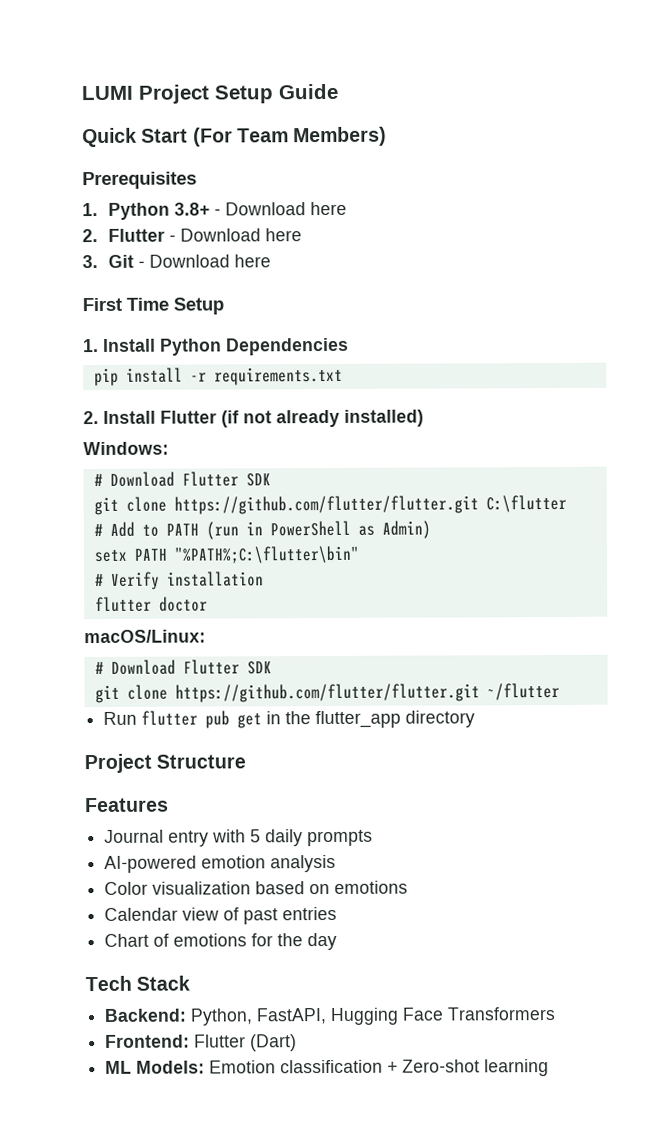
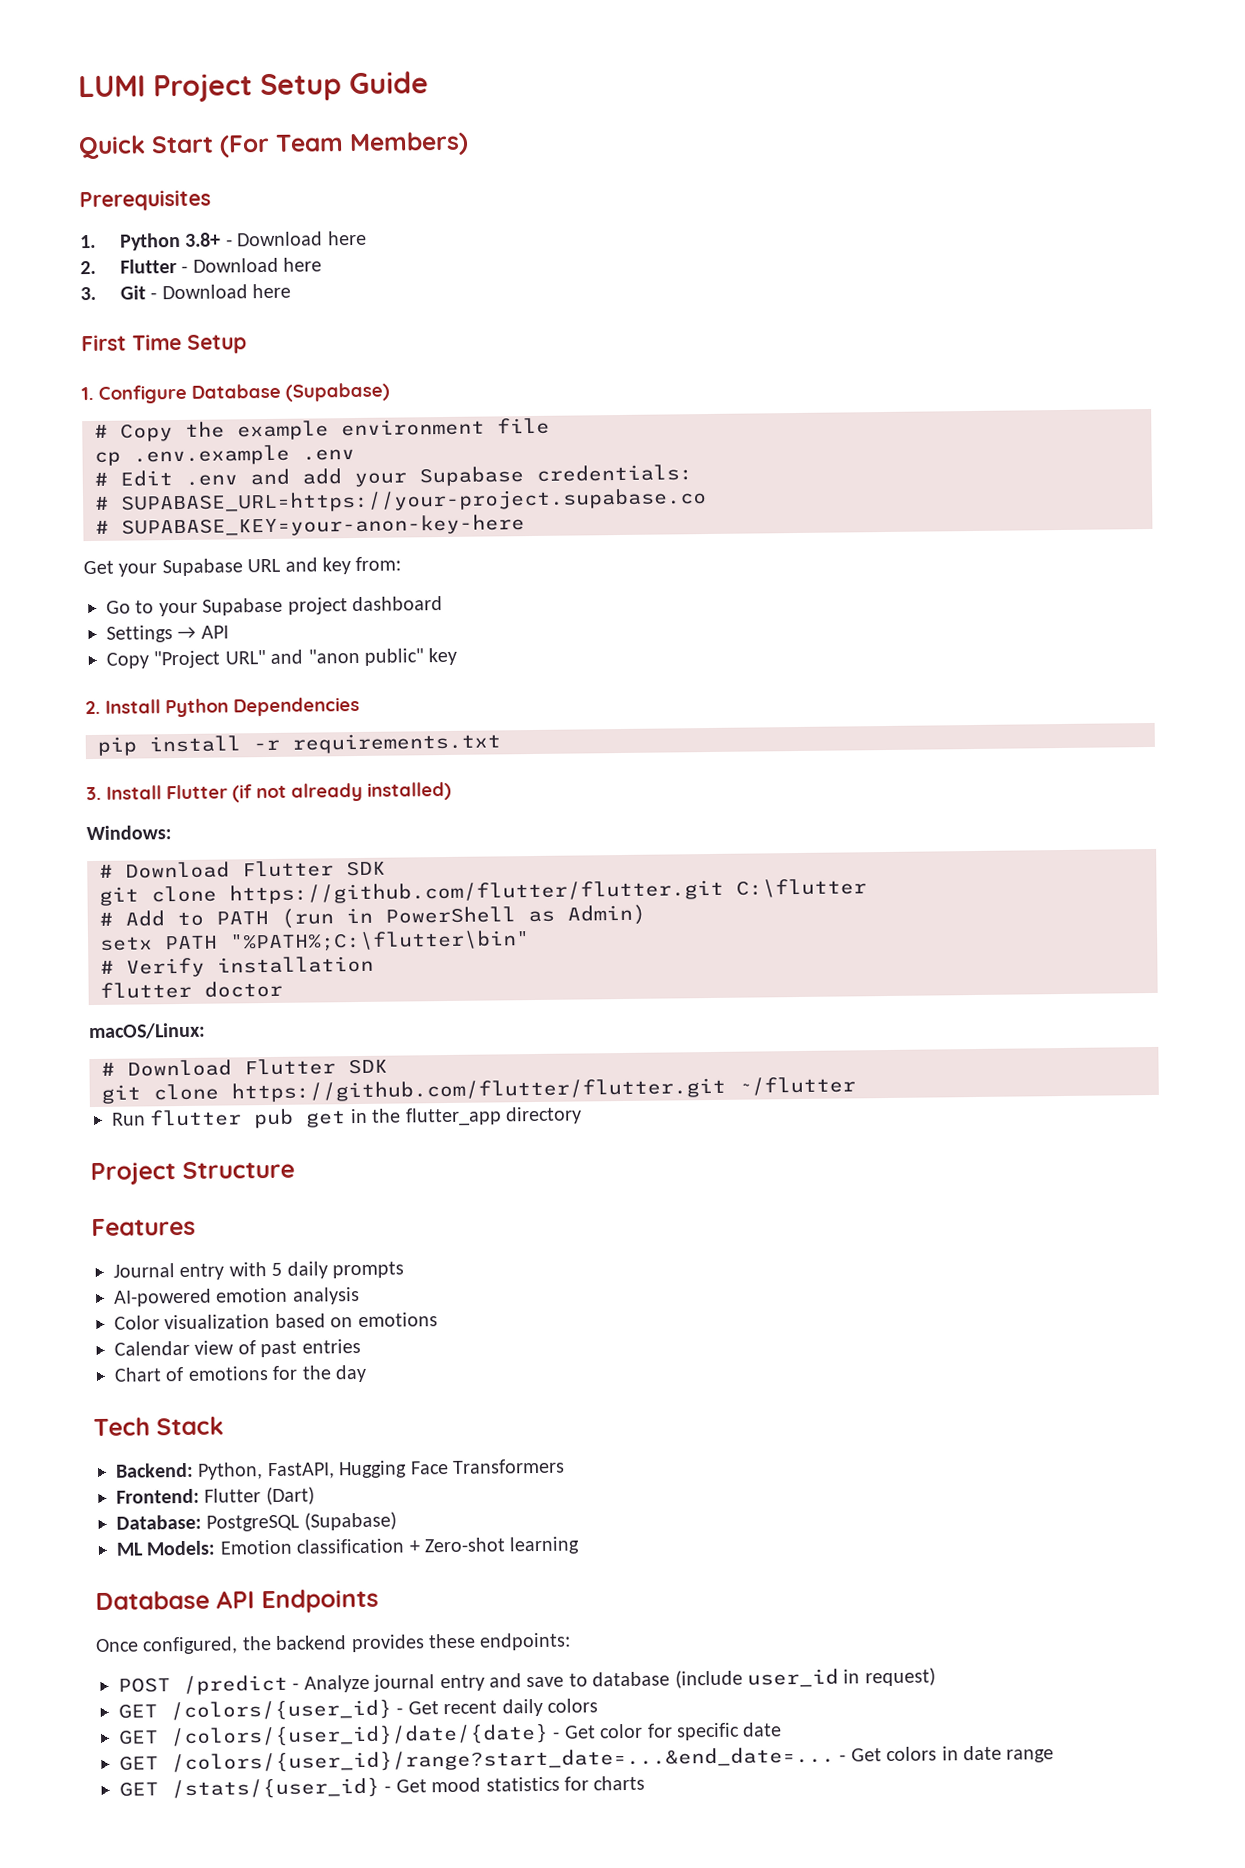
- 1. Install Python Dependencies
+ 1. Configure Database (Supabase)
+ # Copy the example environment file
+ cp .env.example .env
+ # Edit .env and add your Supabase credentials:
+ # SUPABASE_URL=https://your-project.supabase.co
+ # SUPABASE_KEY=your-anon-key-here
+ Get your Supabase URL and key from:
+ Go to your Supabase project dashboard
+ Settings → API
+ Copy "Project URL" and "anon public" key
+ 2. Install Python Dependencies
- 2. Install Flutter (if not already installed)
+ 3. Install Flutter (if not already installed)
+ Database: PostgreSQL (Supabase)
+ Database API Endpoints
+ Once configured, the backend provides these endpoints:
+ POST /predict - Analyze journal entry and save to database (include user_id in request)
+ GET /colors/{user_id} - Get recent daily colors
+ GET /colors/{user_id}/date/{date} - Get color for specific date
+ GET /colors/{user_id}/range?start_date=...&end_date=... - Get colors in date range
+ GET /stats/{user_id} - Get mood statistics for charts

